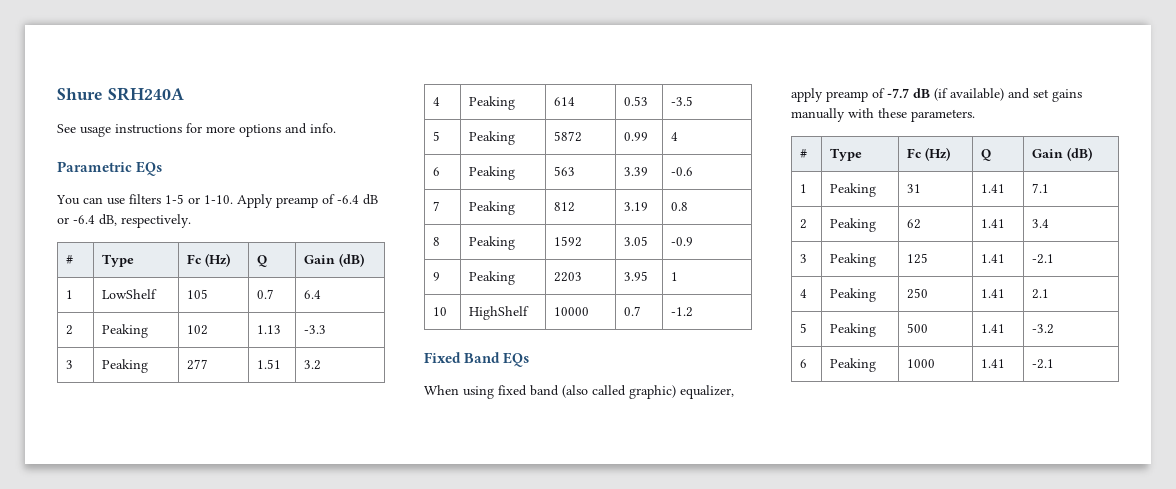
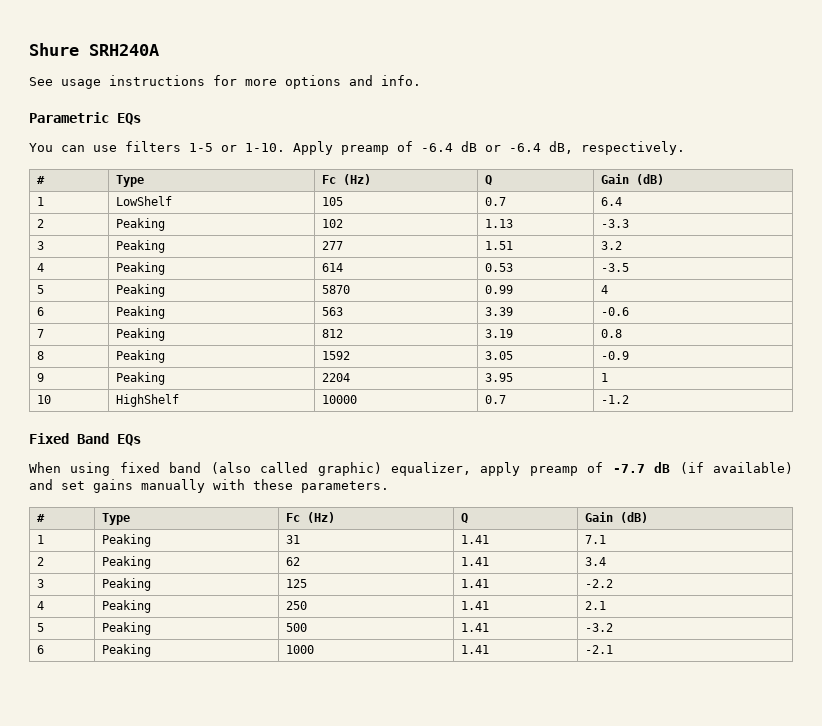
- 5 | Peaking | 5872 | 0.99 | 4
+ 5 | Peaking | 5870 | 0.99 | 4
- 9 | Peaking | 2203 | 3.95 | 1
+ 9 | Peaking | 2204 | 3.95 | 1
- 3 | Peaking | 125 | 1.41 | -2.1
+ 3 | Peaking | 125 | 1.41 | -2.2

